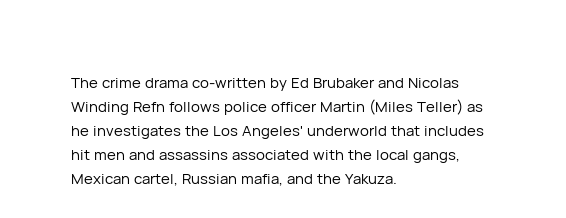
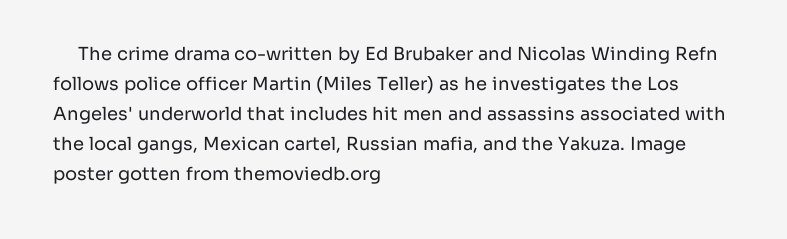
+ Image poster gotten from themoviedb.org

